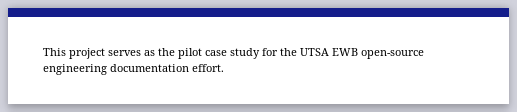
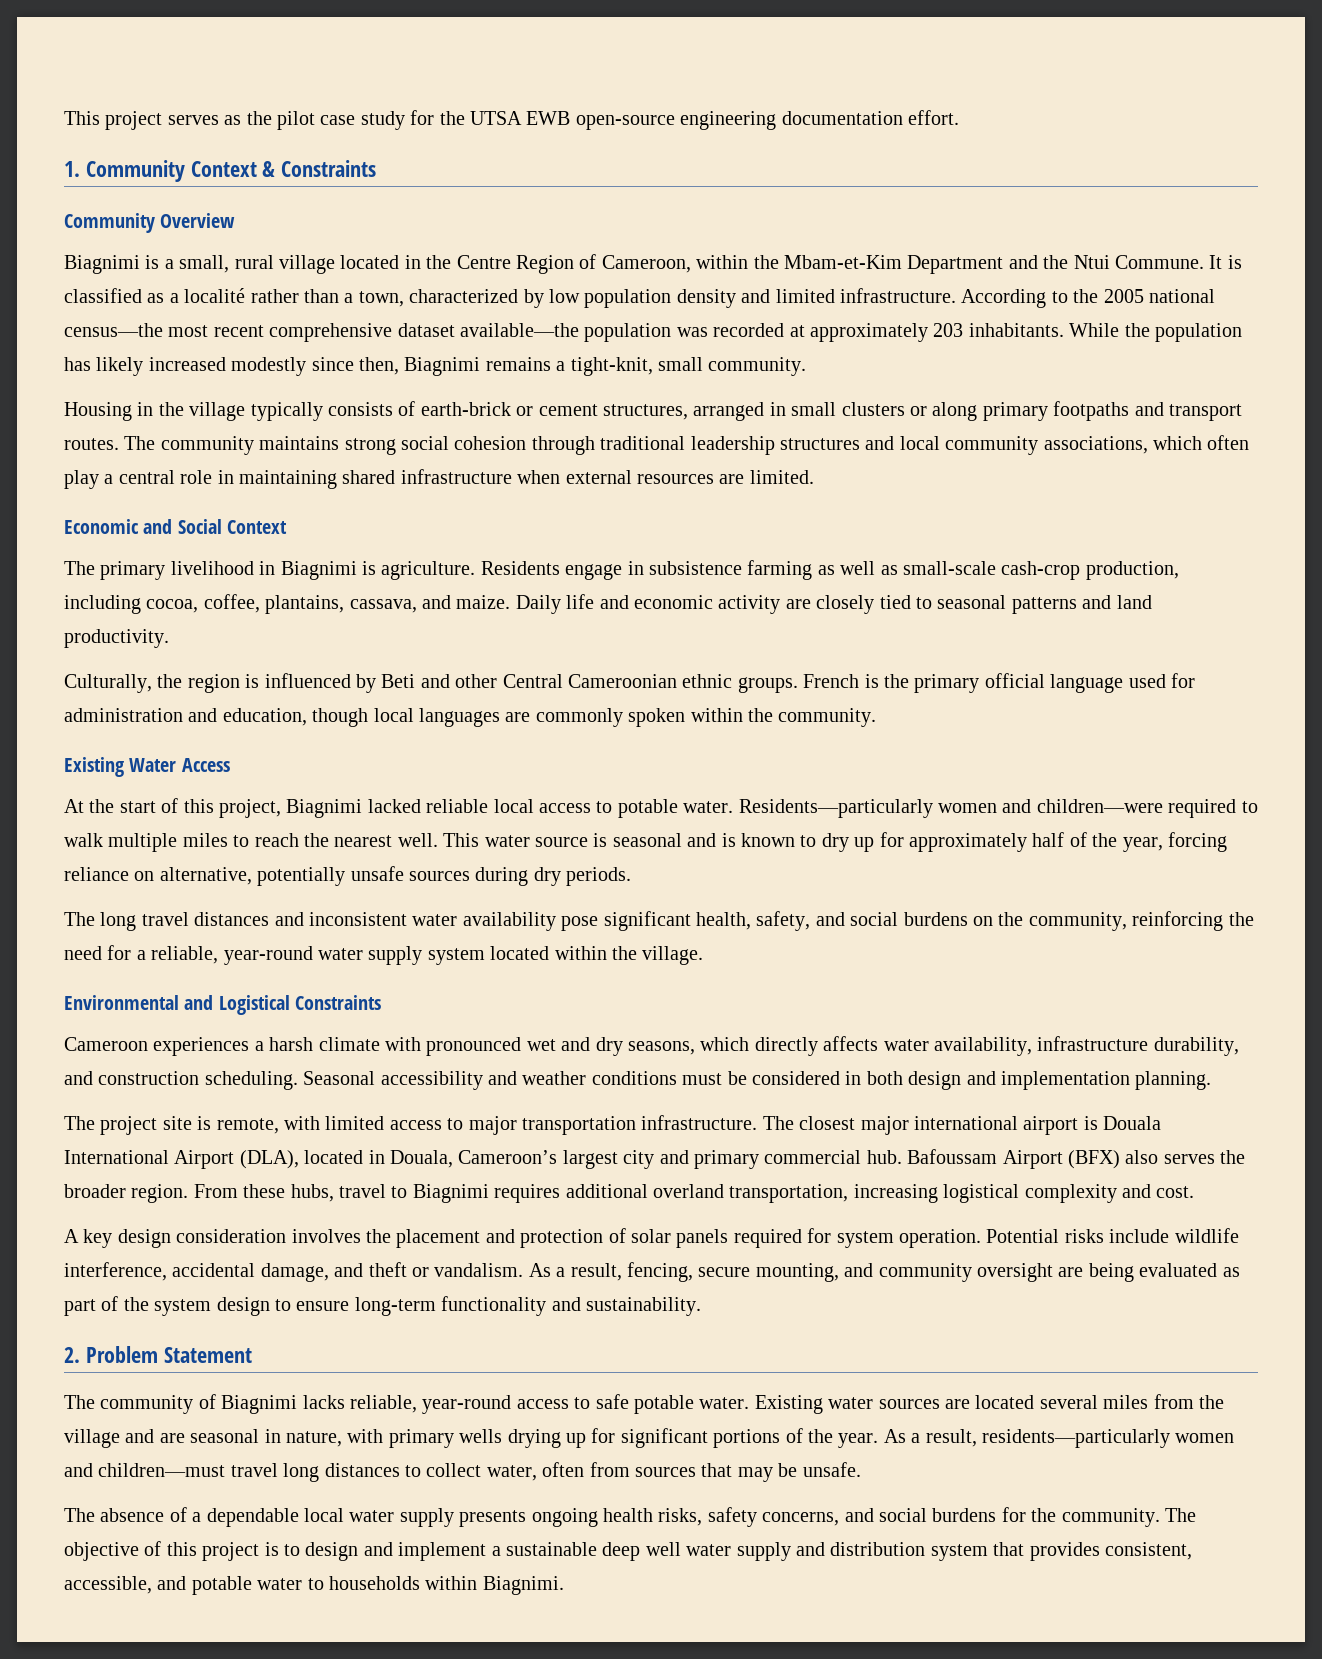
+ 1. Community Context & Constraints
+ Community Overview
+ Biagnimi is a small, rural village located in the Centre Region of Cameroon, within the Mbam-et-Kim Department and the Ntui Commune. It is classified as a localité rather than a town, characterized by low population density and limited infrastructure. According to the 2005 national census—the most recent comprehensive dataset available—the population was recorded at approximately 203 inhabitants. While the population has likely increased modestly since then, Biagnimi remains a tight-knit, small community.
+ Housing in the village typically consists of earth-brick or cement structures, arranged in small clusters or along primary footpaths and transport routes. The community maintains strong social cohesion through traditional leadership structures and local community associations, which often play a central role in maintaining shared infrastructure when external resources are limited.
+ Economic and Social Context
+ The primary livelihood in Biagnimi is agriculture. Residents engage in subsistence farming as well as small-scale cash-crop production, including cocoa, coffee, plantains, cassava, and maize. Daily life and economic activity are closely tied to seasonal patterns and land productivity.
+ Culturally, the region is influenced by Beti and other Central Cameroonian ethnic groups. French is the primary official language used for administration and education, though local languages are commonly spoken within the community.
+ Existing Water Access
+ At the start of this project, Biagnimi lacked reliable local access to potable water. Residents—particularly women and children—were required to walk multiple miles to reach the nearest well. This water source is seasonal and is known to dry up for approximately half of the year, forcing reliance on alternative, potentially unsafe sources during dry periods.
+ The long travel distances and inconsistent water availability pose significant health, safety, and social burdens on the community, reinforcing the need for a reliable, year-round water supply system located within the village.
+ Environmental and Logistical Constraints
+ Cameroon experiences a harsh climate with pronounced wet and dry seasons, which directly affects water availability, infrastructure durability, and construction scheduling. Seasonal accessibility and weather conditions must be considered in both design and implementation planning.
+ The project site is remote, with limited access to major transportation infrastructure. The closest major international airport is Douala International Airport (DLA), located in Douala, Cameroon’s largest city and primary commercial hub. Bafoussam Airport (BFX) also serves the broader region. From these hubs, travel to Biagnimi requires additional overland transportation, increasing logistical complexity and cost.
+ A key design consideration involves the placement and protection of solar panels required for system operation. Potential risks include wildlife interference, accidental damage, and theft or vandalism. As a result, fencing, secure mounting, and community oversight are being evaluated as part of the system design to ensure long-term functionality and sustainability.
+ 2. Problem Statement
+ The community of Biagnimi lacks reliable, year-round access to safe potable water. Existing water sources are located several miles from the village and are seasonal in nature, with primary wells drying up for significant portions of the year. As a result, residents—particularly women and children—must travel long distances to collect water, often from sources that may be unsafe.
+ The absence of a dependable local water supply presents ongoing health risks, safety concerns, and social burdens for the community. The objective of this project is to design and implement a sustainable deep well water supply and distribution system that provides consistent, accessible, and potable water to households within Biagnimi.

